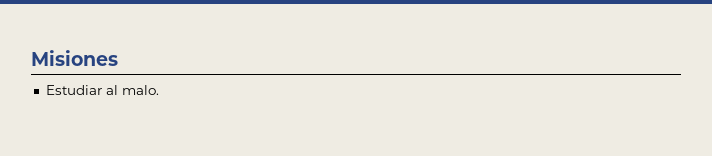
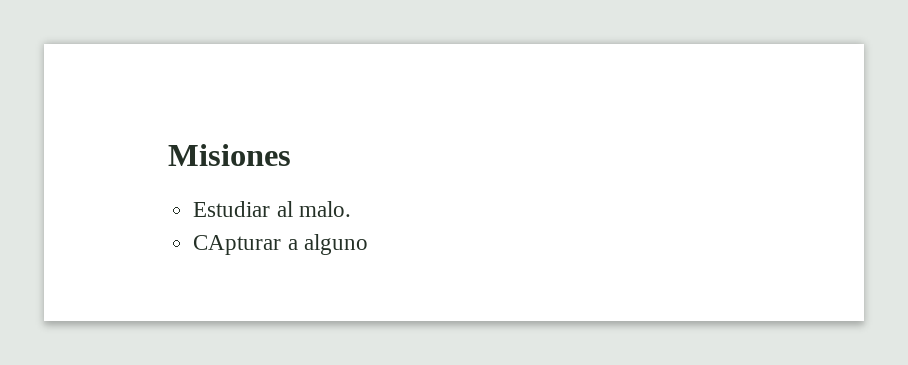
+ CApturar a alguno

